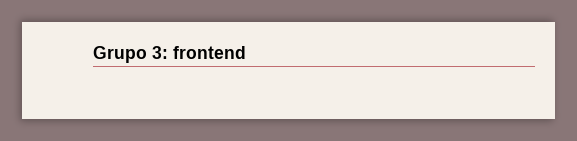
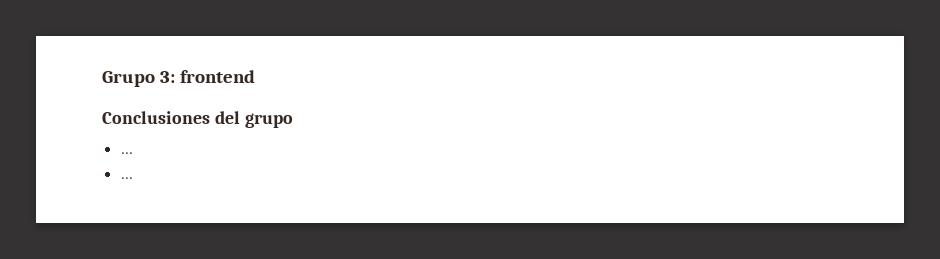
+ Conclusiones del grupo
+ ...
+ ...

